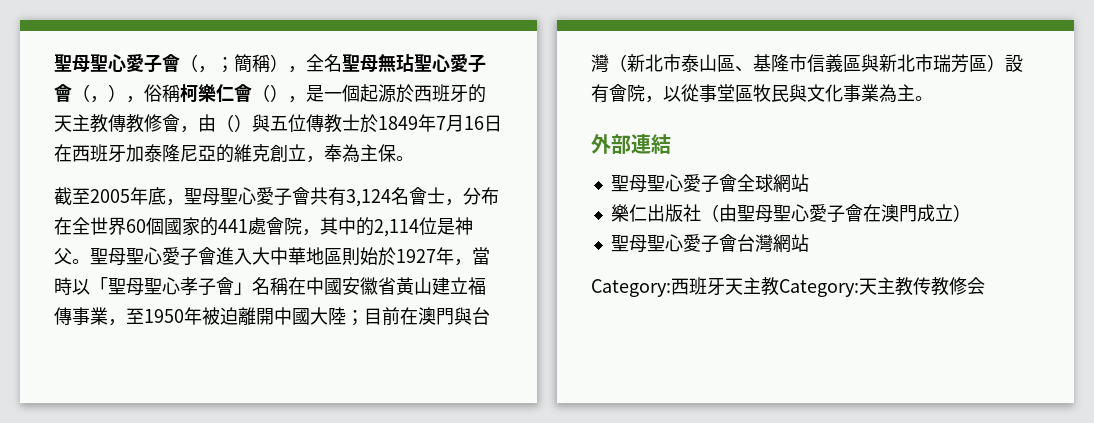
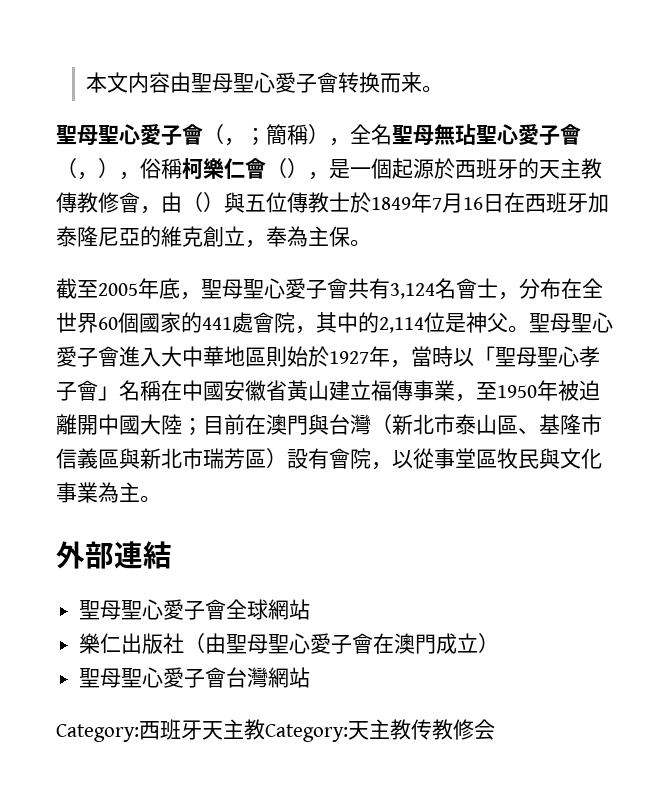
+ 本文内容由聖母聖心愛子會转换而来。

